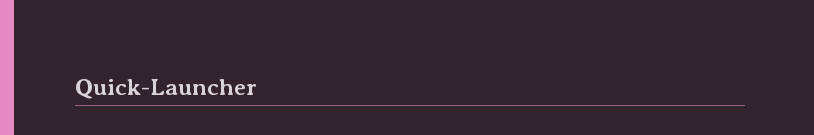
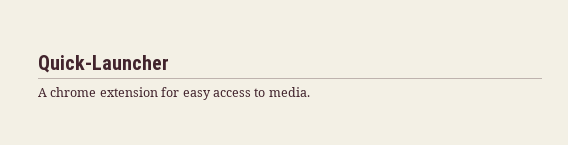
+ A chrome extension for easy access to media.

